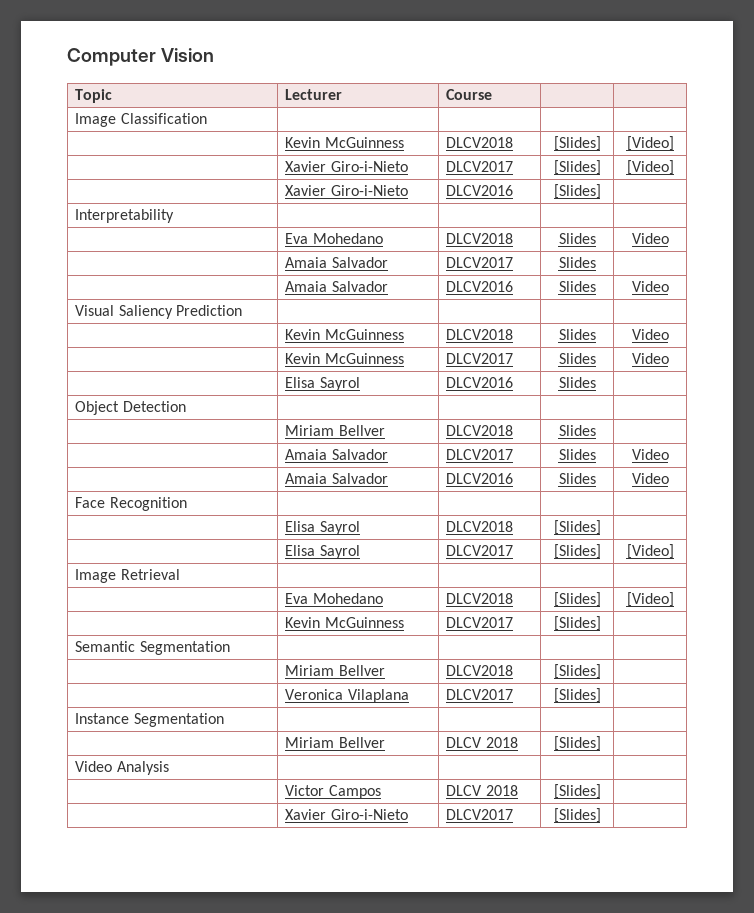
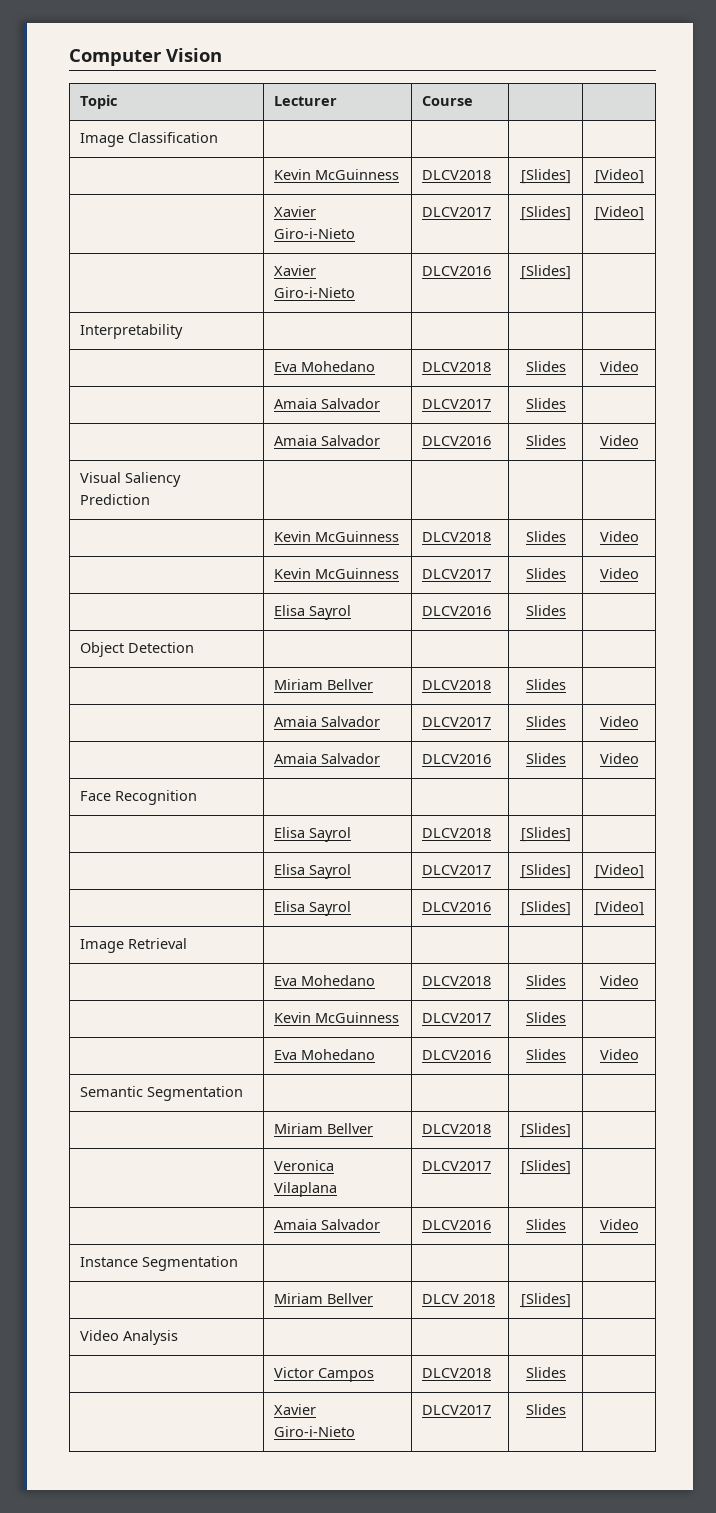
+ | Elisa Sayrol | DLCV2016 | [Slides] | [Video]
  Image Retrieval | | | |
- | Eva Mohedano | DLCV2018 | [Slides] | [Video]
- | Kevin McGuinness | DLCV2017 | [Slides] |
+ | Eva Mohedano | DLCV2018 | Slides | Video
+ | Kevin McGuinness | DLCV2017 | Slides |
+ | Eva Mohedano | DLCV2016 | Slides | Video
  | Veronica Vilaplana | DLCV2017 | [Slides] |
+ | Amaia Salvador | DLCV2016 | Slides | Video
- | Victor Campos | DLCV 2018 | [Slides] |
- | Xavier Giro-i-Nieto | DLCV2017 | [Slides] |
+ | Victor Campos | DLCV2018 | Slides |
+ | Xavier Giro-i-Nieto | DLCV2017 | Slides |

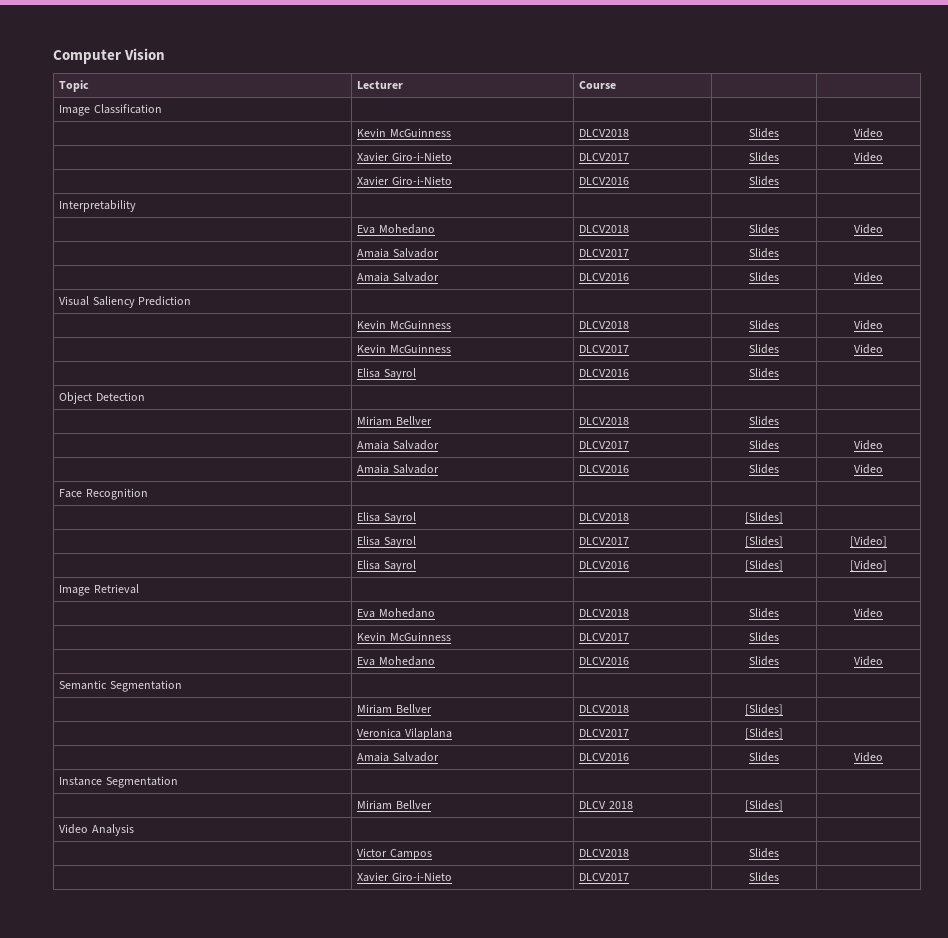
  Image Classification | | | |
- | Kevin McGuinness | DLCV2018 | [Slides] | [Video]
- | Xavier Giro-i-Nieto | DLCV2017 | [Slides] | [Video]
+ | Kevin McGuinness | DLCV2018 | Slides | Video
+ | Xavier Giro-i-Nieto | DLCV2017 | Slides | Video
- | Xavier Giro-i-Nieto | DLCV2016 | [Slides] |
+ | Xavier Giro-i-Nieto | DLCV2016 | Slides |

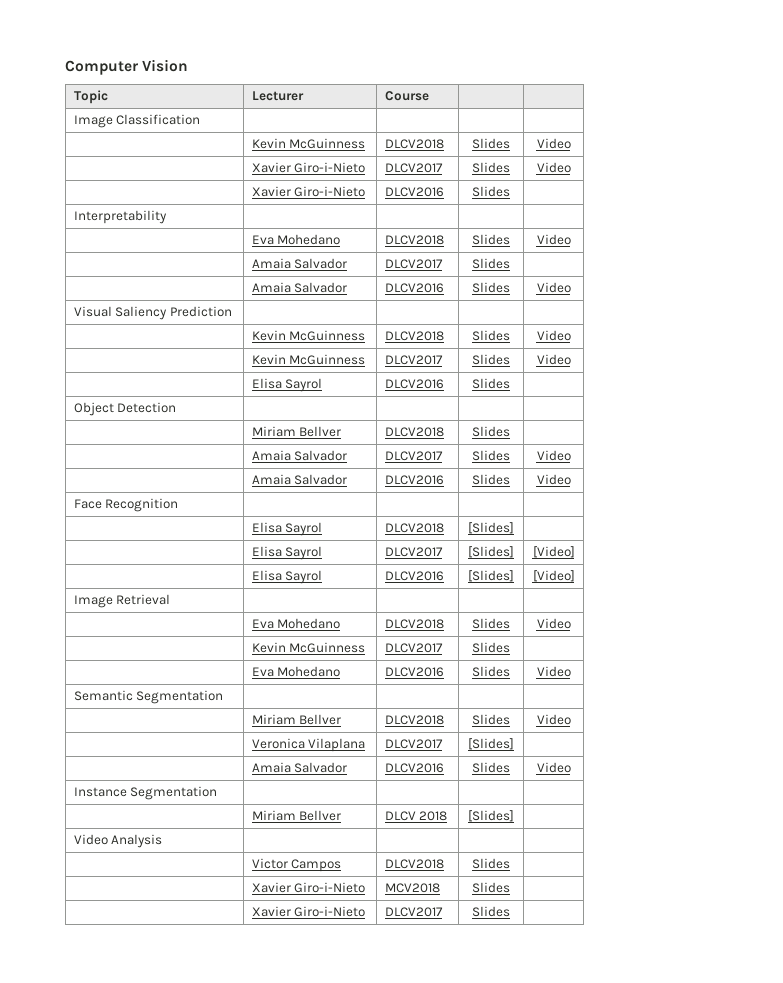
- | Miriam Bellver | DLCV2018 | [Slides] |
+ | Miriam Bellver | DLCV2018 | Slides | Video
+ | Xavier Giro-i-Nieto | MCV2018 | Slides |

